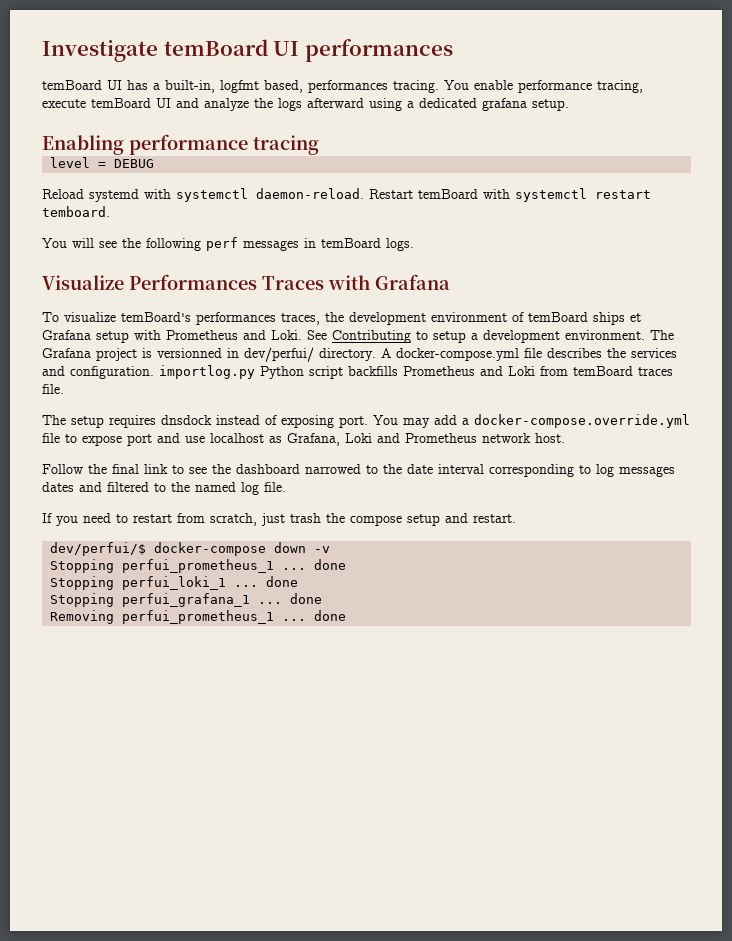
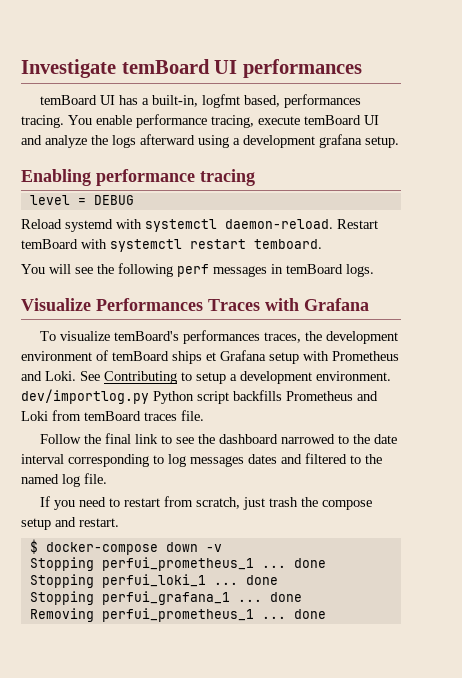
- You enable performance tracing, execute temBoard UI and analyze the logs afterward using a dedicated grafana setup.
+ You enable performance tracing, execute temBoard UI and analyze the logs afterward using a development grafana setup.
- See Contributing to setup a development environment. The Grafana project is versionned in dev/perfui/ directory. A docker-compose.yml file describes the services and configuration. importlog.py Python script backfills Prometheus and Loki from temBoard traces file.
+ See Contributing to setup a development environment. dev/importlog.py Python script backfills Prometheus and Loki from temBoard traces file.
- The setup requires dnsdock instead of exposing port. You may add a docker-compose.override.yml file to expose port and use localhost as Grafana, Loki and Prometheus network host.
- dev/perfui/$ docker-compose down -v
+ $ docker-compose down -v

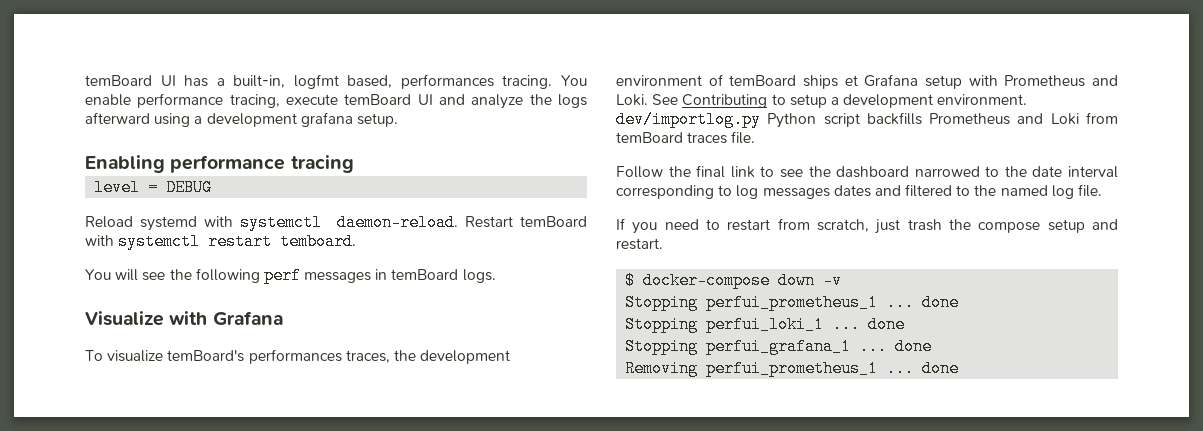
- Investigate temBoard UI performances
- Visualize Performances Traces with Grafana
+ Visualize with Grafana

